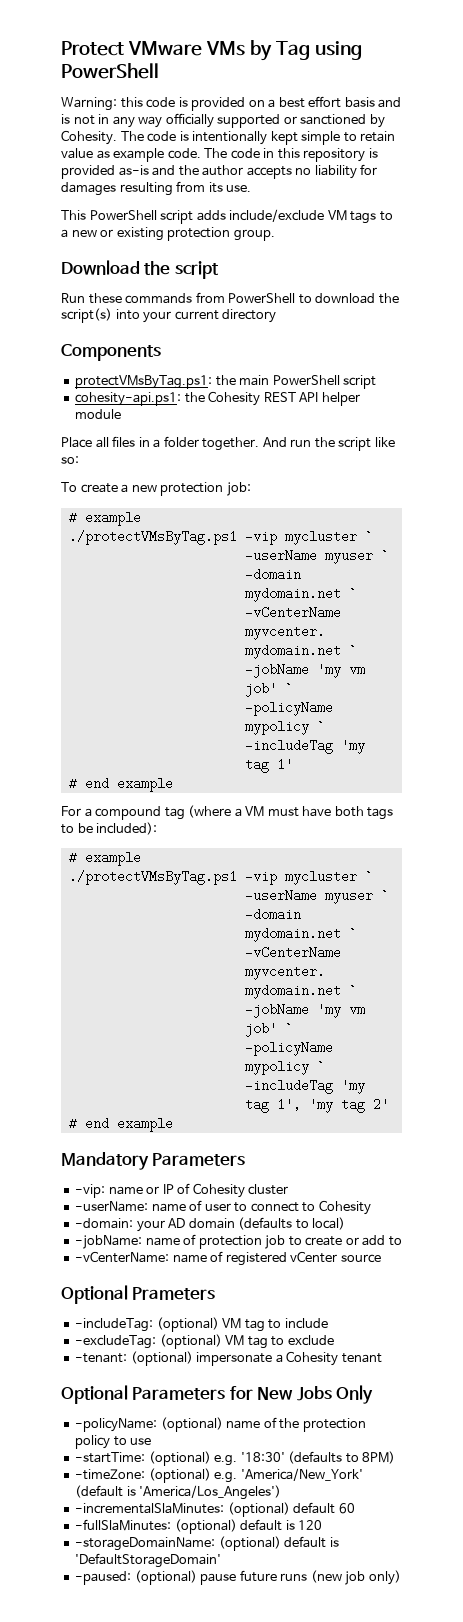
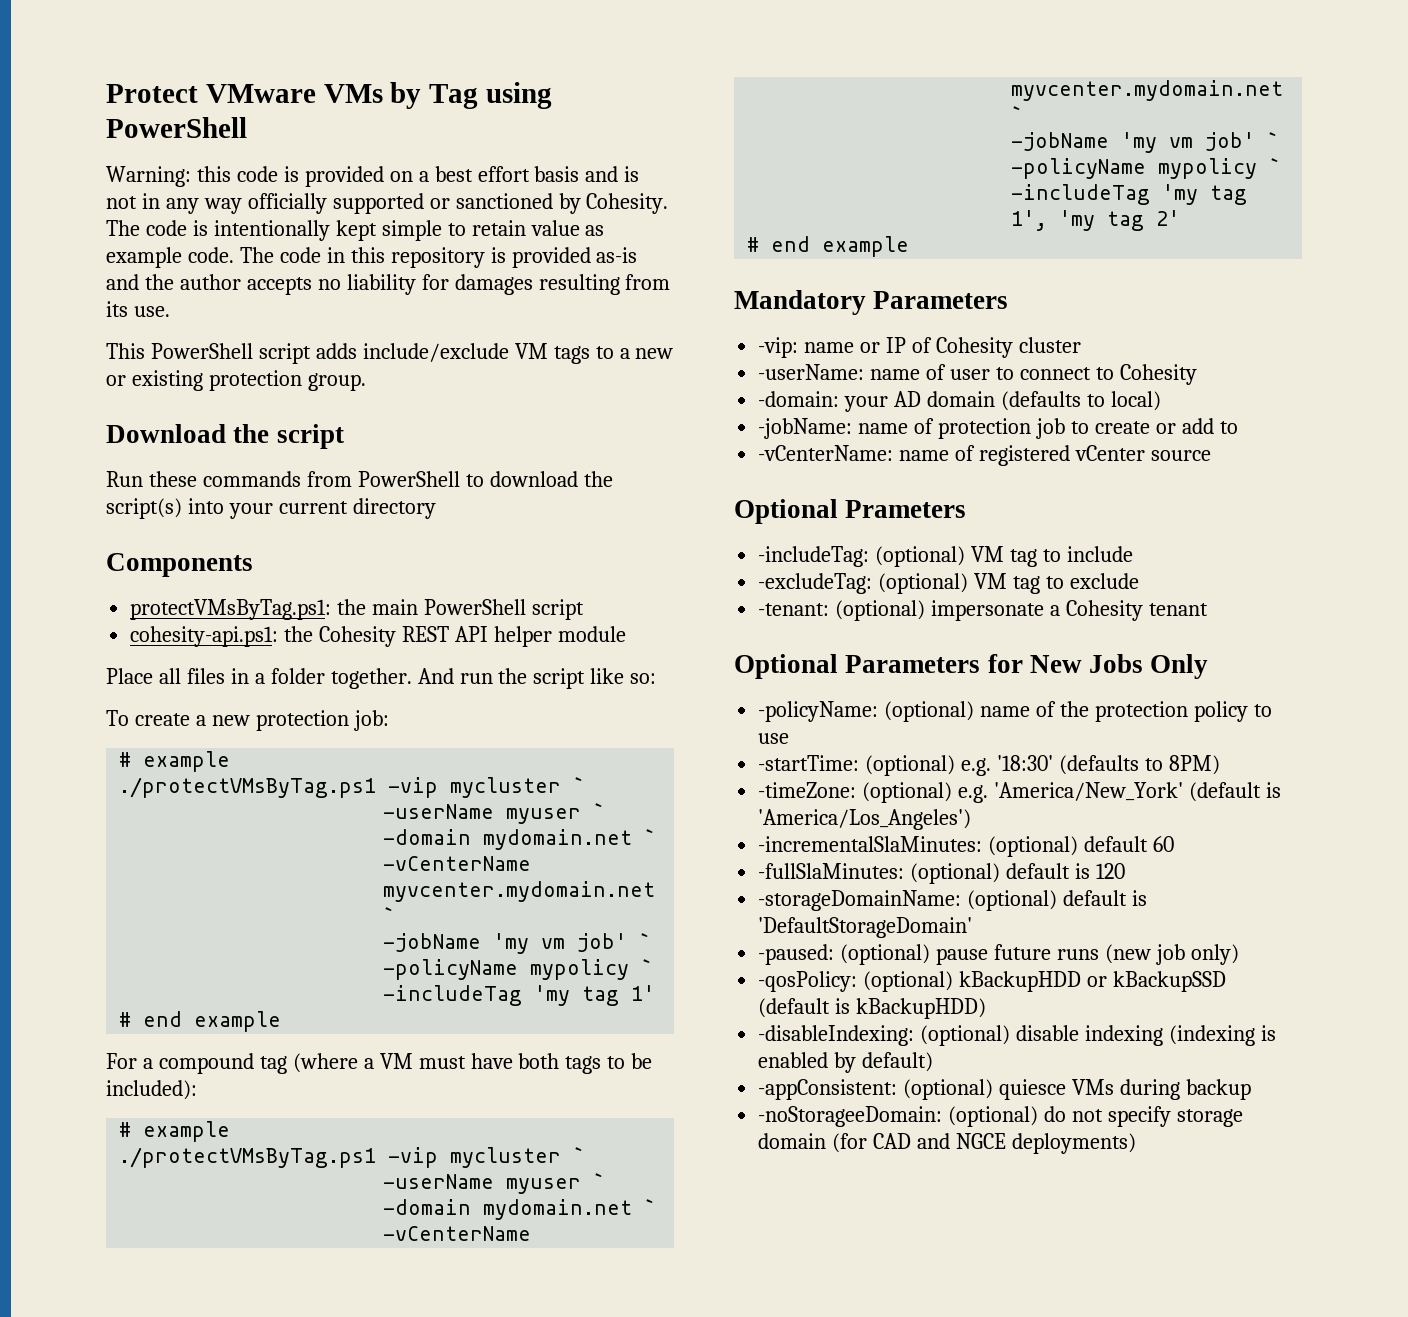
+ -qosPolicy: (optional) kBackupHDD or kBackupSSD (default is kBackupHDD)
+ -disableIndexing: (optional) disable indexing (indexing is enabled by default)
+ -appConsistent: (optional) quiesce VMs during backup
+ -noStorageeDomain: (optional) do not specify storage domain (for CAD and NGCE deployments)

